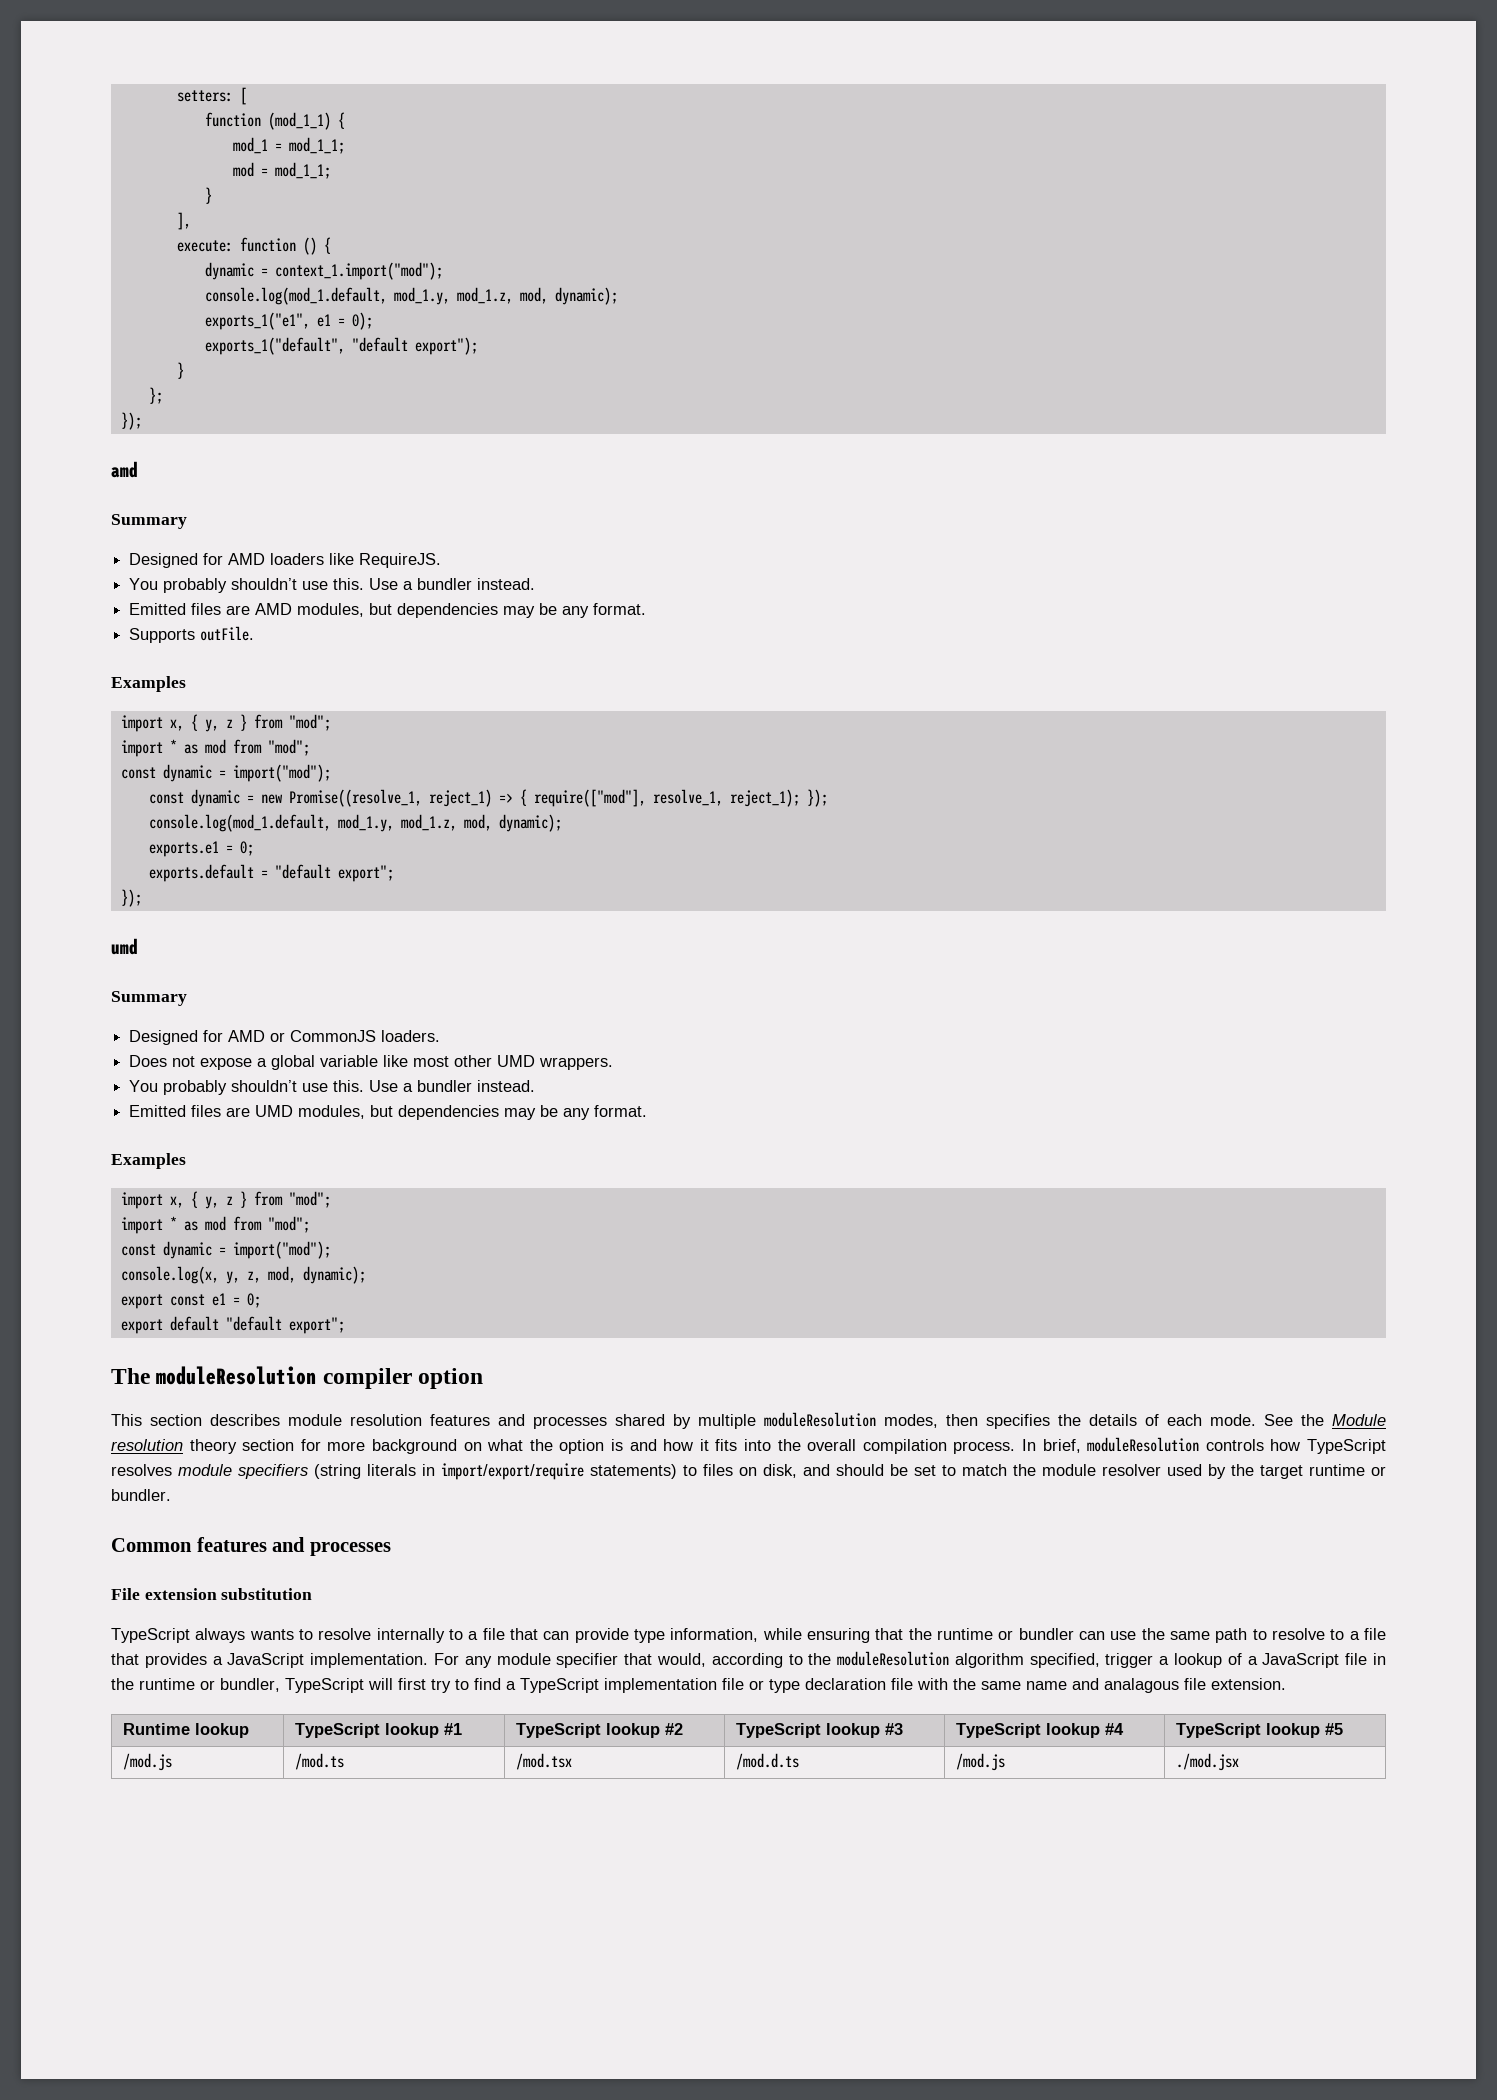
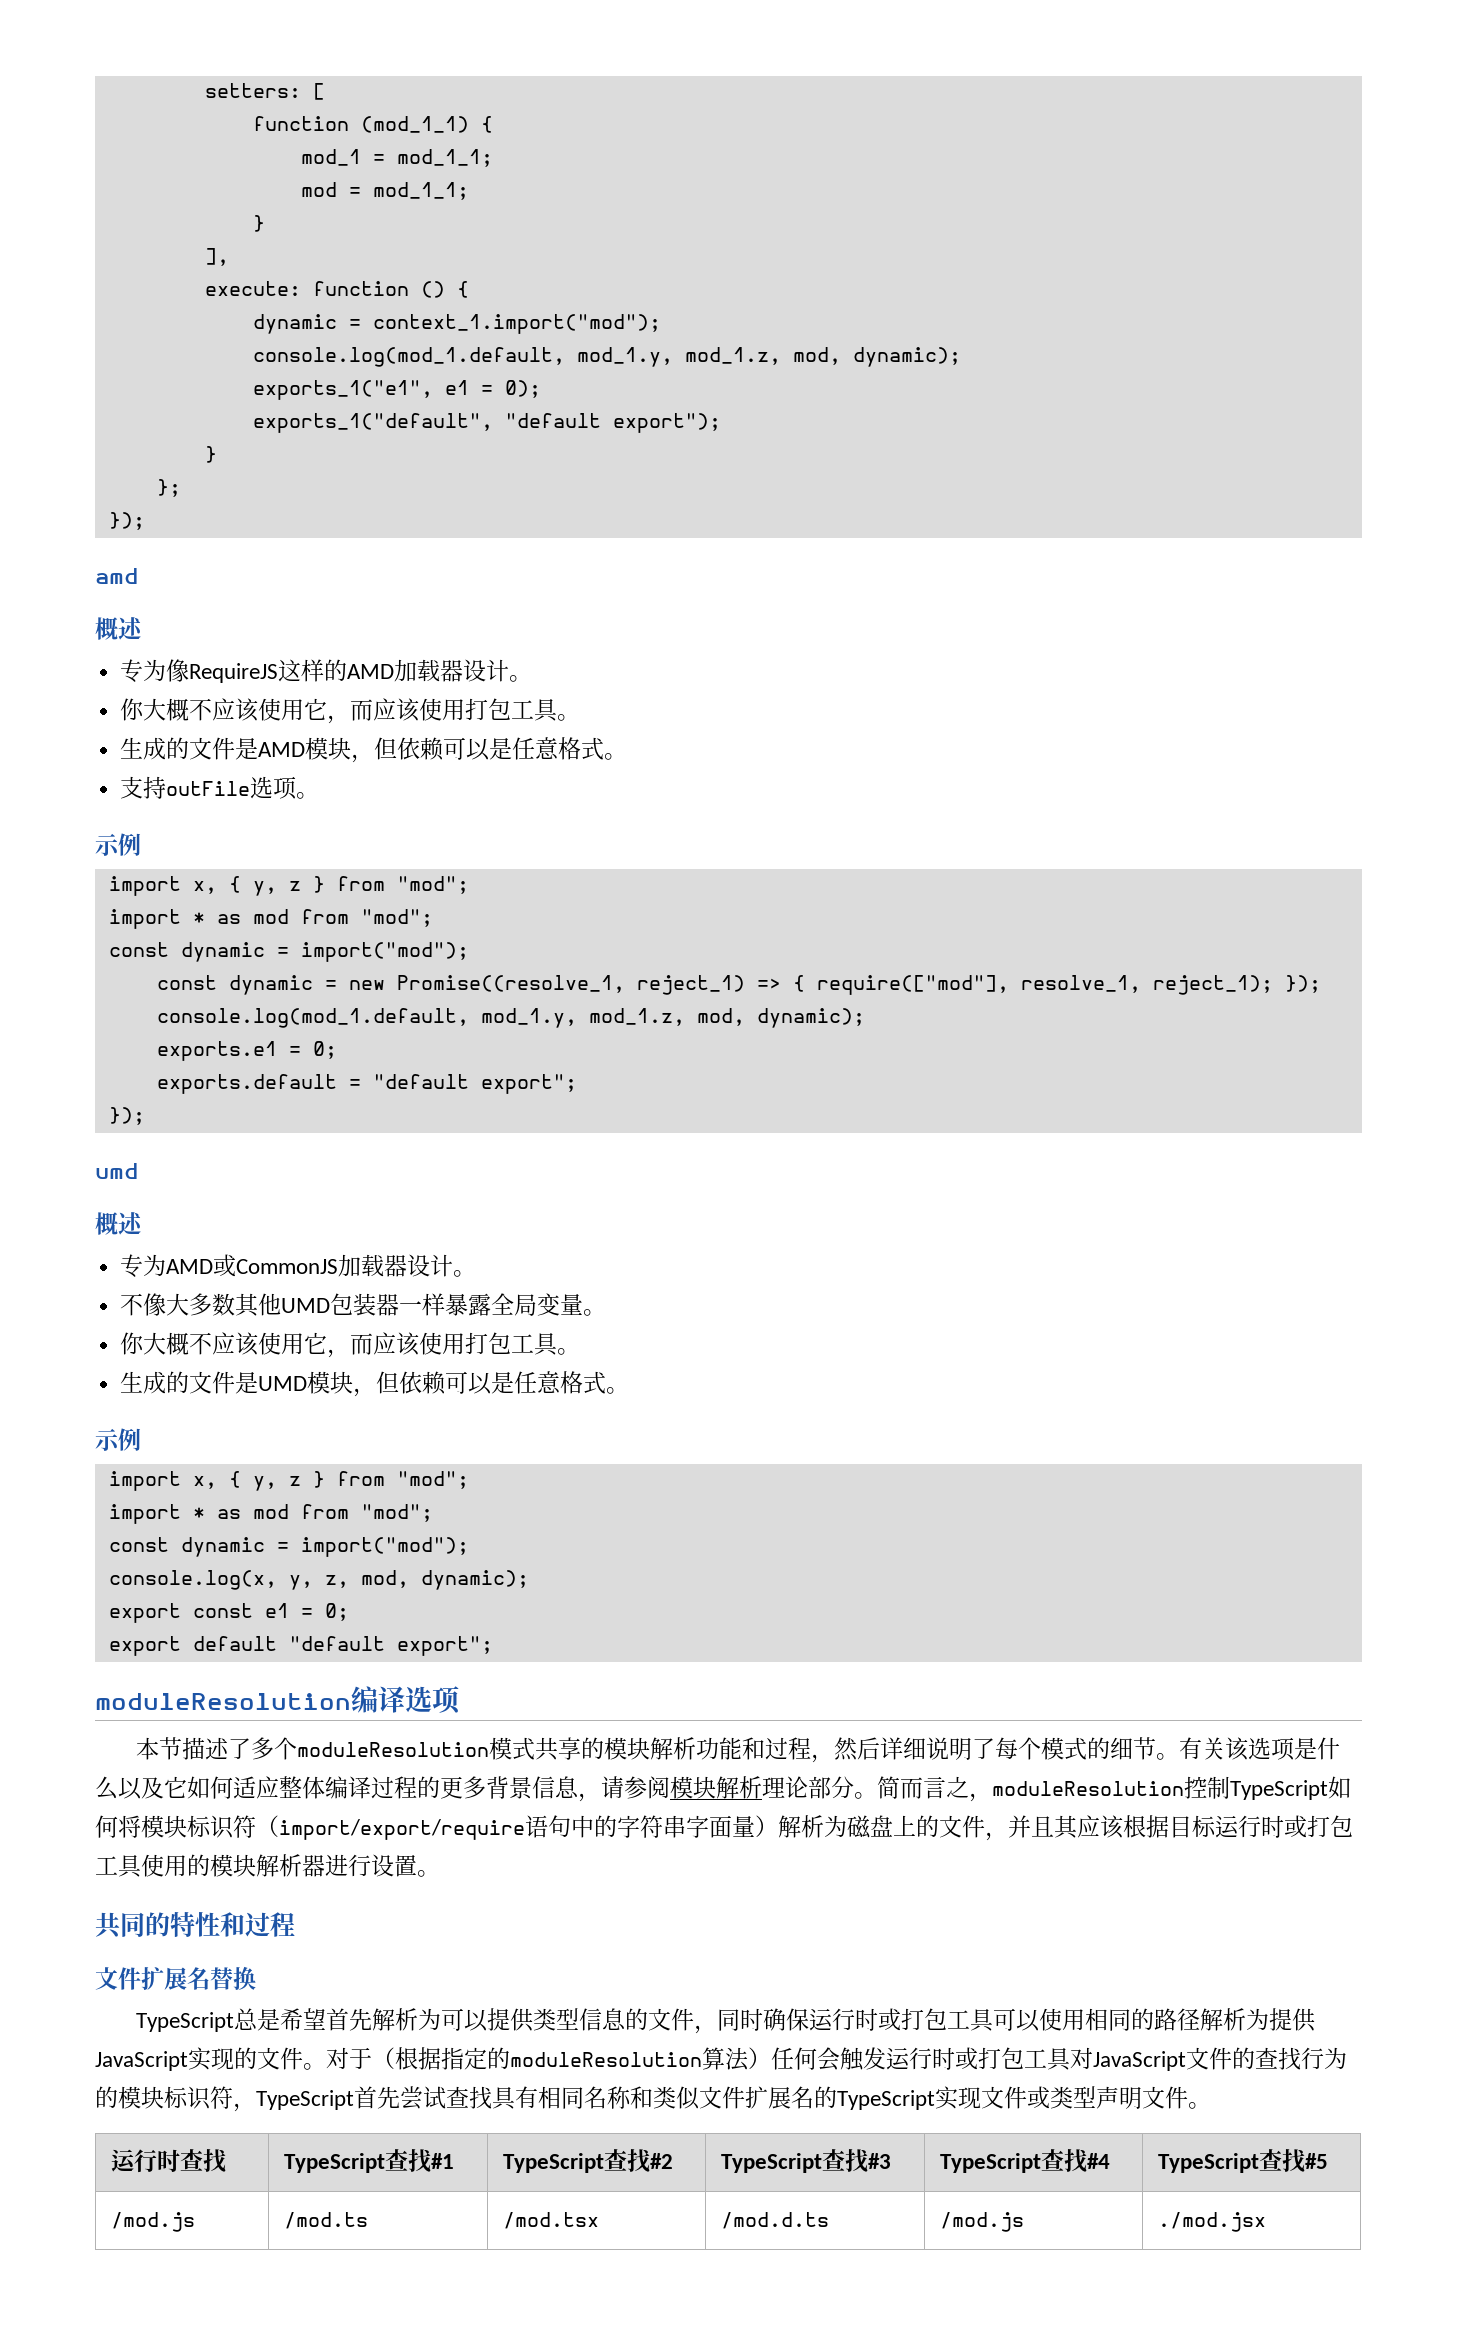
  amd
- Summary
- Designed for AMD loaders like RequireJS.
- You probably shouldn’t use this. Use a bundler instead.
- Emitted files are AMD modules, but dependencies may be any format.
- Supports outFile.
- Examples
+ 概述
+ 专为像RequireJS这样的AMD加载器设计。
+ 你大概不应该使用它，而应该使用打包工具。
+ 生成的文件是AMD模块，但依赖可以是任意格式。
+ 支持outFile选项。
+ 示例
  umd
- Summary
- Designed for AMD or CommonJS loaders.
- Does not expose a global variable like most other UMD wrappers.
- You probably shouldn’t use this. Use a bundler instead.
- Emitted files are UMD modules, but dependencies may be any format.
- Examples
+ 概述
+ 专为AMD或CommonJS加载器设计。
+ 不像大多数其他UMD包装器一样暴露全局变量。
+ 你大概不应该使用它，而应该使用打包工具。
+ 生成的文件是UMD模块，但依赖可以是任意格式。
+ 示例
- The moduleResolution compiler option
- This section describes module resolution features and processes shared by multiple moduleResolution modes, then specifies the details of each mode. See the Module resolution theory section for more background on what the option is and how it fits into the overall compilation process. In brief, moduleResolution controls how TypeScript resolves module specifiers (string literals in import/export/require statements) to files on disk, and should be set to match the module resolver used by the target runtime or bundler.
- Common features and processes
- File extension substitution
- TypeScript always wants to resolve internally to a file that can provide type information, while ensuring that the runtime or bundler can use the same path to resolve to a file that provides a JavaScript implementation. For any module specifier that would, according to the moduleResolution algorithm specified, trigger a lookup of a JavaScript file in the runtime or bundler, TypeScript will first try to find a TypeScript implementation file or type declaration file with the same name and analagous file extension.
- Runtime lookup | TypeScript lookup #1 | TypeScript lookup #2 | TypeScript lookup #3 | TypeScript lookup #4 | TypeScript lookup #5
+ moduleResolution编译选项
+ 本节描述了多个moduleResolution模式共享的模块解析功能和过程，然后详细说明了每个模式的细节。有关该选项是什么以及它如何适应整体编译过程的更多背景信息，请参阅模块解析理论部分。简而言之，moduleResolution控制TypeScript如何将模块标识符（import/export/require语句中的字符串字面量）解析为磁盘上的文件，并且其应该根据目标运行时或打包工具使用的模块解析器进行设置。
+ 共同的特性和过程
+ 文件扩展名替换
+ TypeScript总是希望首先解析为可以提供类型信息的文件，同时确保运行时或打包工具可以使用相同的路径解析为提供JavaScript实现的文件。对于（根据指定的moduleResolution算法）任何会触发运行时或打包工具对JavaScript文件的查找行为的模块标识符，TypeScript首先尝试查找具有相同名称和类似文件扩展名的TypeScript实现文件或类型声明文件。
+ 运行时查找 | TypeScript查找#1 | TypeScript查找#2 | TypeScript查找#3 | TypeScript查找#4 | TypeScript查找#5

